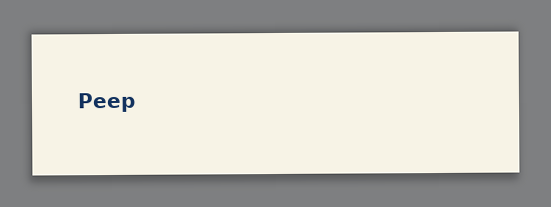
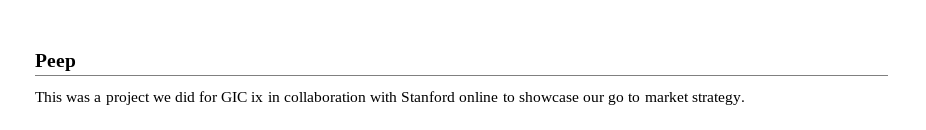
+ This was a project we did for GIC ix in collaboration with Stanford online to showcase our go to market strategy.

